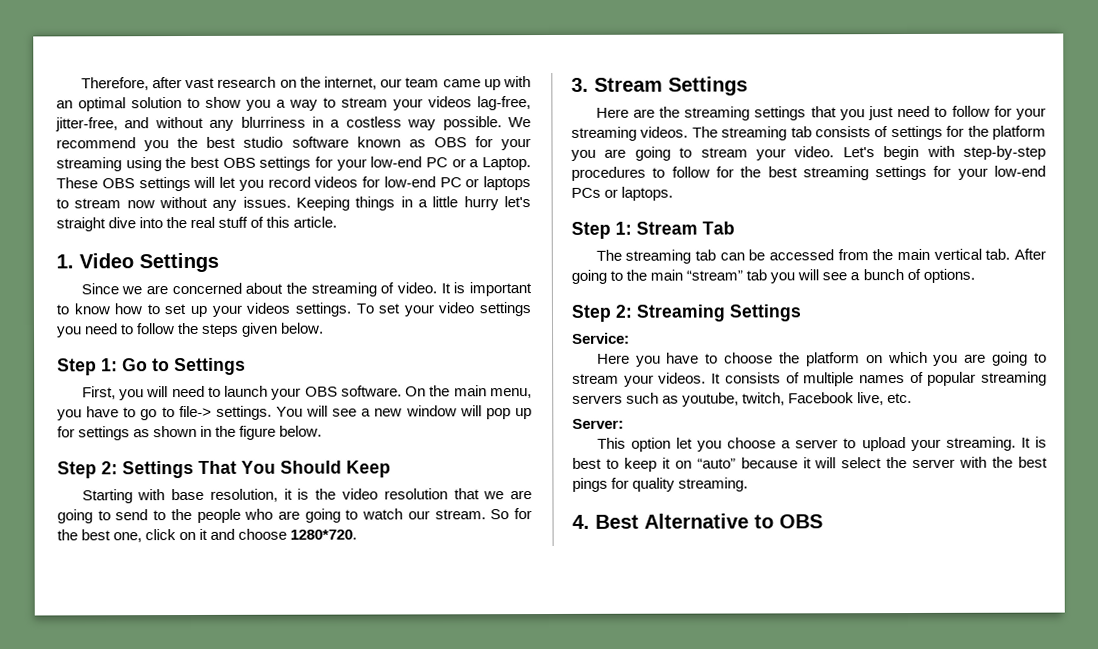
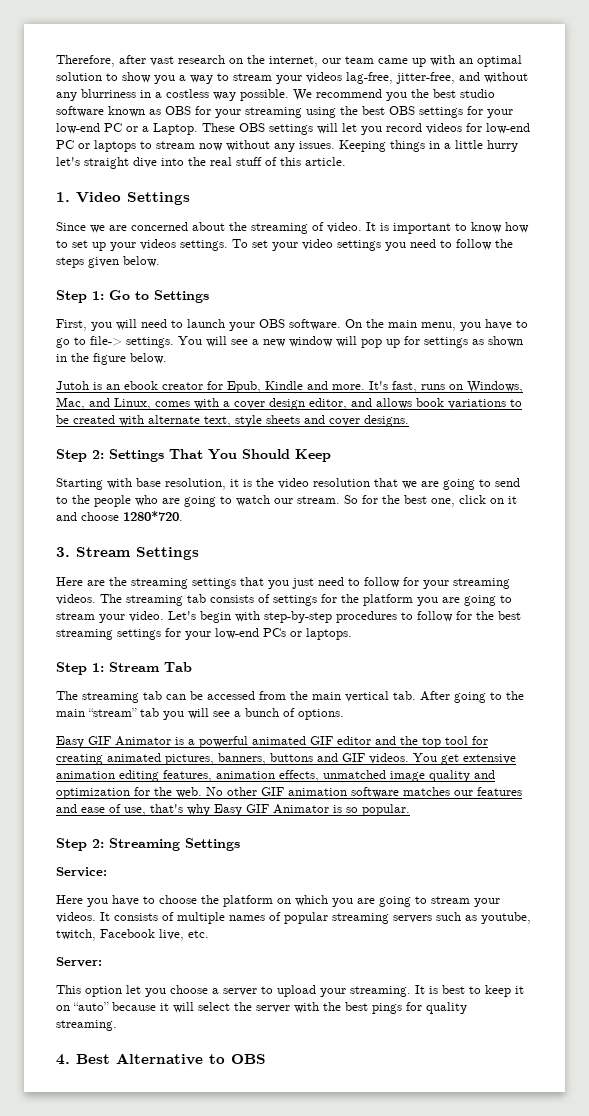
+ Jutoh is an ebook creator for Epub, Kindle and more. It's fast, runs on Windows, Mac, and Linux, comes with a cover design editor, and allows book variations to be created with alternate text, style sheets and cover designs.
+ Easy GIF Animator is a powerful animated GIF editor and the top tool for creating animated pictures, banners, buttons and GIF videos. You get extensive animation editing features, animation effects, unmatched image quality and optimization for the web. No other GIF animation software matches our features and ease of use, that's why Easy GIF Animator is so popular.

